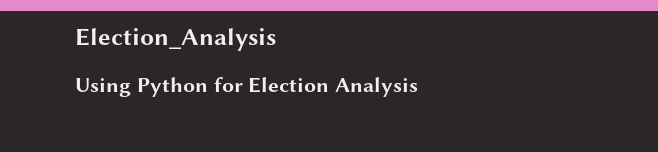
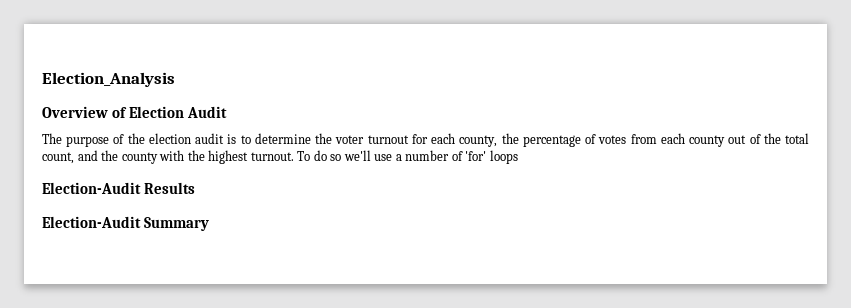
- Using Python for Election Analysis
+ Overview of Election Audit
+ The purpose of the election audit is to determine the voter turnout for each county, the percentage of votes from each county out of the total count, and the county with the highest turnout. To do so we'll use a number of 'for' loops
+ Election-Audit Results
+ Election-Audit Summary

